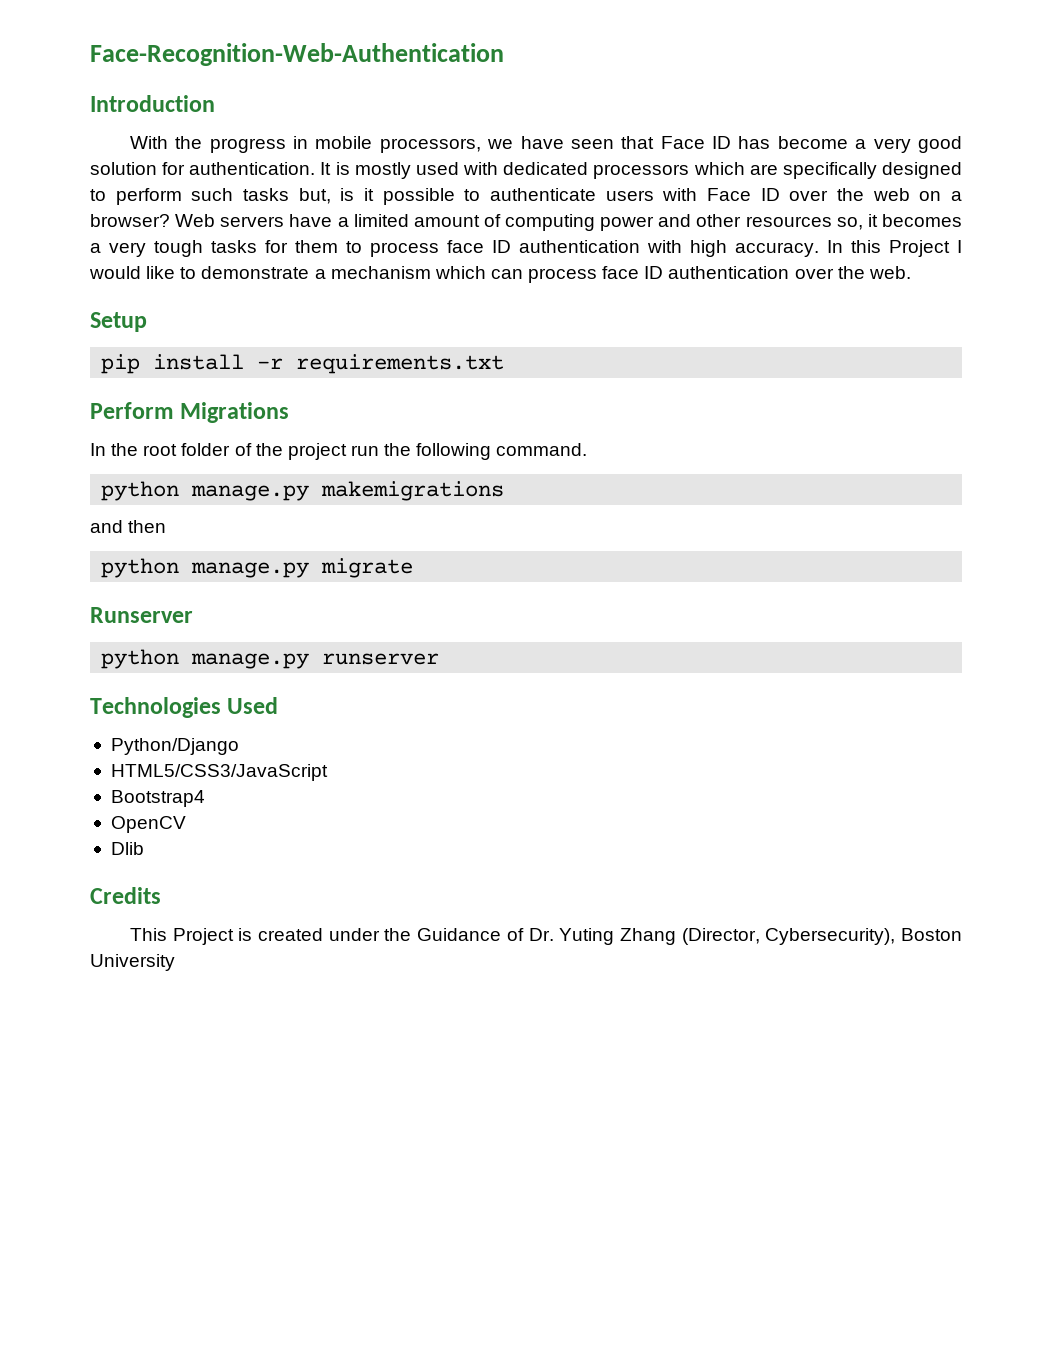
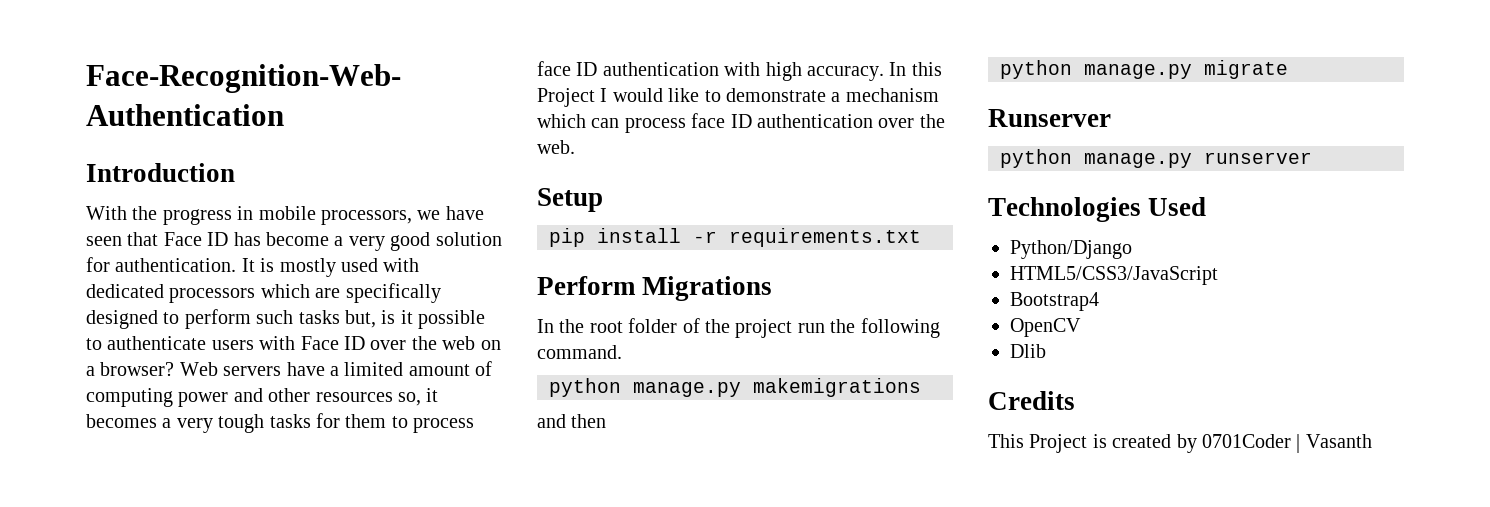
- This Project is created under the Guidance of Dr. Yuting Zhang (Director, Cybersecurity), Boston University
+ This Project is created by 0701Coder | Vasanth

